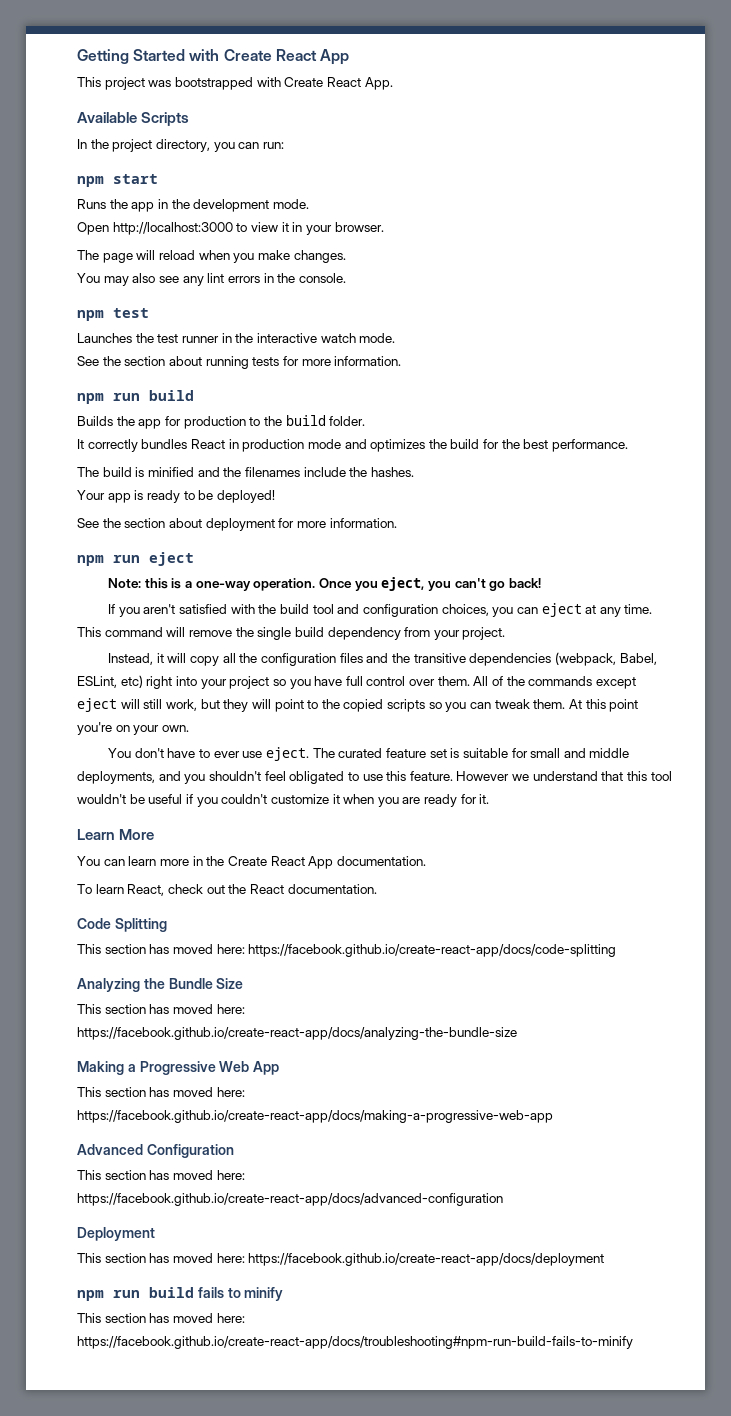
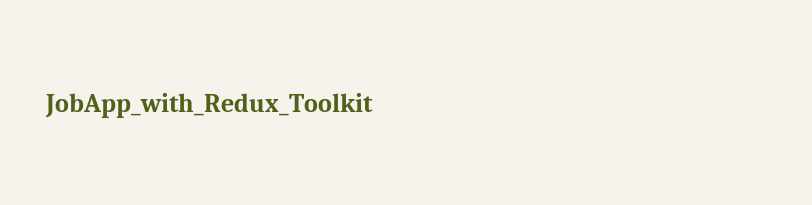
- Getting Started with Create React App
- This project was bootstrapped with Create React App.
- Available Scripts
- In the project directory, you can run:
- npm start
- Runs the app in the development mode.
- Open http://localhost:3000 to view it in your browser.
- The page will reload when you make changes.
- You may also see any lint errors in the console.
- npm test
- Launches the test runner in the interactive watch mode.
- See the section about running tests for more information.
- npm run build
- Builds the app for production to the build folder.
- It correctly bundles React in production mode and optimizes the build for the best performance.
- The build is minified and the filenames include the hashes.
- Your app is ready to be deployed!
- See the section about deployment for more information.
- npm run eject
- Note: this is a one-way operation. Once you eject, you can't go back!
- If you aren't satisfied with the build tool and configuration choices, you can eject at any time. This command will remove the single build dependency from your project.
- Instead, it will copy all the configuration files and the transitive dependencies (webpack, Babel, ESLint, etc) right into your project so you have full control over them. All of the commands except eject will still work, but they will point to the copied scripts so you can tweak them. At this point you're on your own.
- You don't have to ever use eject. The curated feature set is suitable for small and middle deployments, and you shouldn't feel obligated to use this feature. However we understand that this tool wouldn't be useful if you couldn't customize it when you are ready for it.
- Learn More
- You can learn more in the Create React App documentation.
- To learn React, check out the React documentation.
- Code Splitting
- This section has moved here: https://facebook.github.io/create-react-app/docs/code-splitting
- Analyzing the Bundle Size
- This section has moved here: https://facebook.github.io/create-react-app/docs/analyzing-the-bundle-size
- Making a Progressive Web App
- This section has moved here: https://facebook.github.io/create-react-app/docs/making-a-progressive-web-app
- Advanced Configuration
- This section has moved here: https://facebook.github.io/create-react-app/docs/advanced-configuration
- Deployment
- This section has moved here: https://facebook.github.io/create-react-app/docs/deployment
- npm run build fails to minify
- This section has moved here: https://facebook.github.io/create-react-app/docs/troubleshooting#npm-run-build-fails-to-minify
+ JobApp_with_Redux_Toolkit

